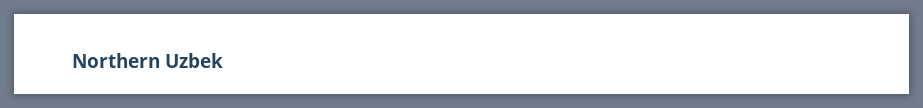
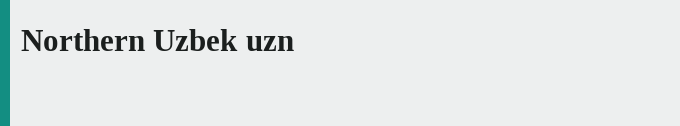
- Northern Uzbek
+ Northern Uzbek uzn

